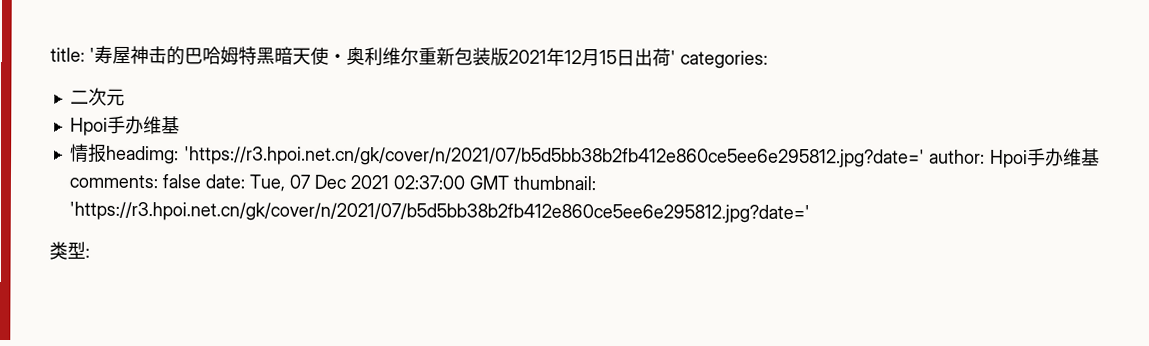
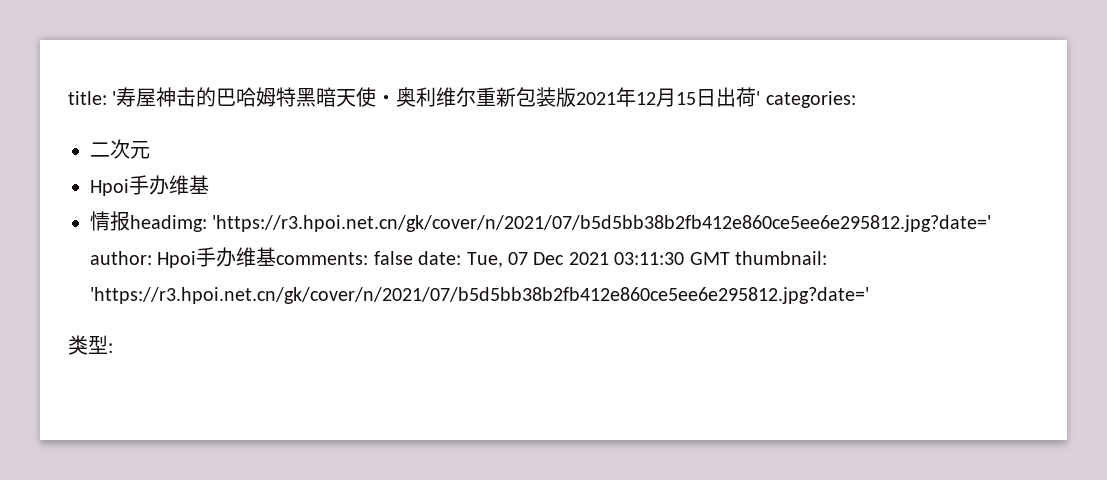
- 情报headimg: 'https://r3.hpoi.net.cn/gk/cover/n/2021/07/b5d5bb38b2fb412e860ce5ee6e295812.jpg?date=' author: Hpoi手办维基comments: false date: Tue, 07 Dec 2021 02:37:00 GMT thumbnail: 'https://r3.hpoi.net.cn/gk/cover/n/2021/07/b5d5bb38b2fb412e860ce5ee6e295812.jpg?date='
+ 情报headimg: 'https://r3.hpoi.net.cn/gk/cover/n/2021/07/b5d5bb38b2fb412e860ce5ee6e295812.jpg?date=' author: Hpoi手办维基comments: false date: Tue, 07 Dec 2021 03:11:30 GMT thumbnail: 'https://r3.hpoi.net.cn/gk/cover/n/2021/07/b5d5bb38b2fb412e860ce5ee6e295812.jpg?date='

